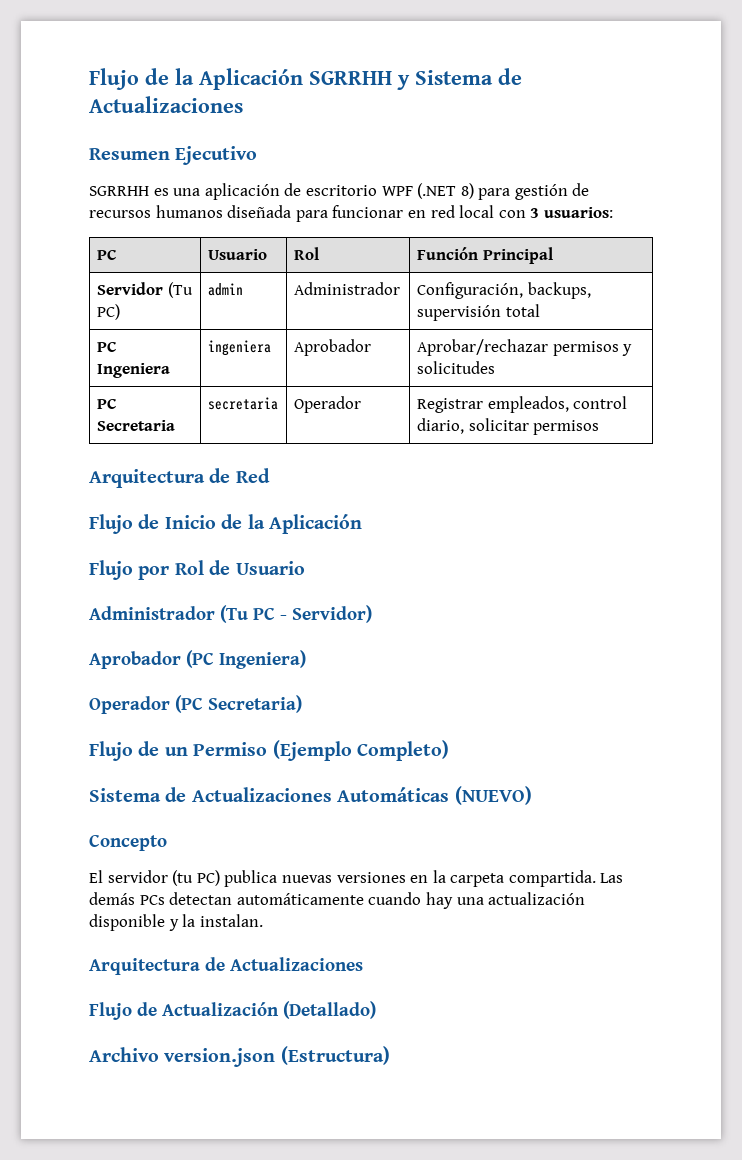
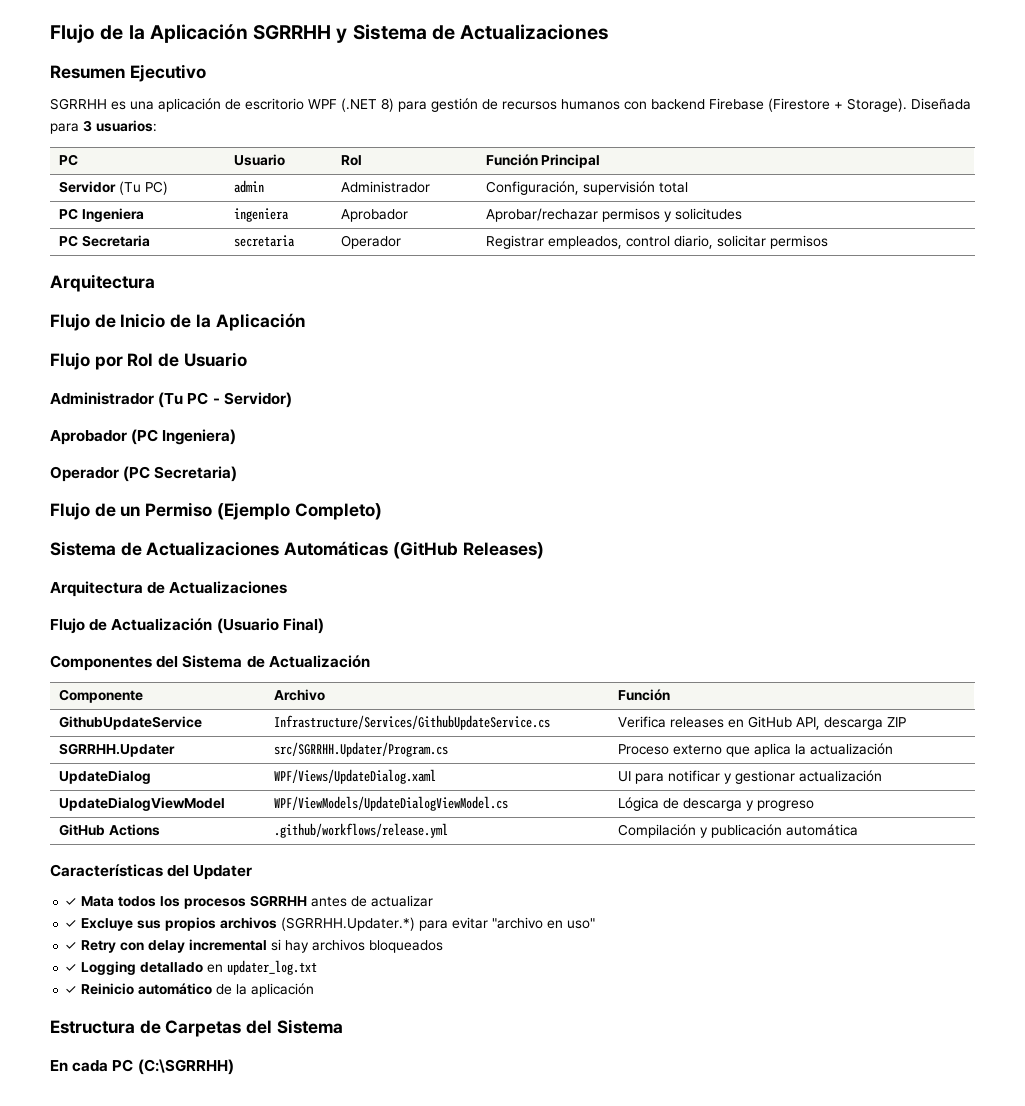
- SGRRHH es una aplicación de escritorio WPF (.NET 8) para gestión de recursos humanos diseñada para funcionar en red local con 3 usuarios:
+ SGRRHH es una aplicación de escritorio WPF (.NET 8) para gestión de recursos humanos con backend Firebase (Firestore + Storage). Diseñada para 3 usuarios:
- Servidor (Tu PC) | admin | Administrador | Configuración, backups, supervisión total
+ Servidor (Tu PC) | admin | Administrador | Configuración, supervisión total
  PC Secretaria | secretaria | Operador | Registrar empleados, control diario, solicitar permisos
- Arquitectura de Red
+ Arquitectura
- Sistema de Actualizaciones Automáticas (NUEVO)
- Concepto
- El servidor (tu PC) publica nuevas versiones en la carpeta compartida. Las demás PCs detectan automáticamente cuando hay una actualización disponible y la instalan.
+ Sistema de Actualizaciones Automáticas (GitHub Releases)
- Flujo de Actualización (Detallado)
- Archivo version.json (Estructura)
+ Flujo de Actualización (Usuario Final)
+ Componentes del Sistema de Actualización
+ Componente | Archivo | Función
+ GithubUpdateService | Infrastructure/Services/GithubUpdateService.cs | Verifica releases en GitHub API, descarga ZIP
+ SGRRHH.Updater | src/SGRRHH.Updater/Program.cs | Proceso externo que aplica la actualización
+ UpdateDialog | WPF/Views/UpdateDialog.xaml | UI para notificar y gestionar actualización
+ UpdateDialogViewModel | WPF/ViewModels/UpdateDialogViewModel.cs | Lógica de descarga y progreso
+ GitHub Actions | .github/workflows/release.yml | Compilación y publicación automática
+ Características del Updater
+ ✓ Mata todos los procesos SGRRHH antes de actualizar
+ ✓ Excluye sus propios archivos (SGRRHH.Updater.*) para evitar "archivo en uso"
+ ✓ Retry con delay incremental si hay archivos bloqueados
+ ✓ Logging detallado en updater_log.txt
+ ✓ Reinicio automático de la aplicación
+ Estructura de Carpetas del Sistema
+ En cada PC (C:\SGRRHH)

